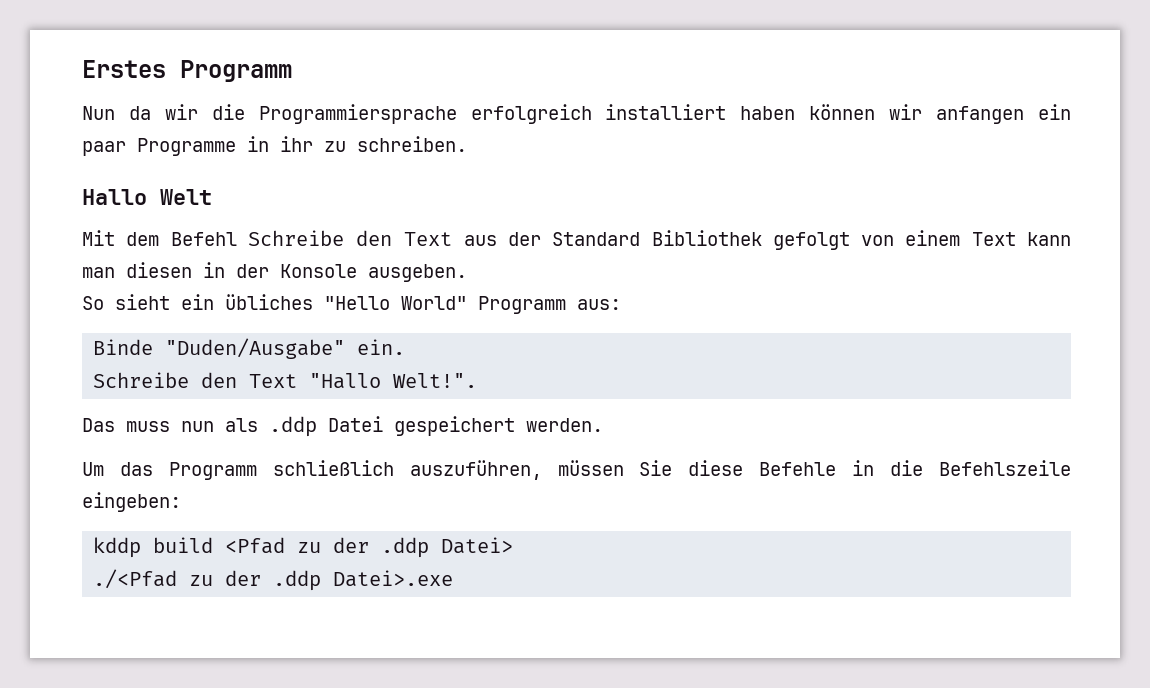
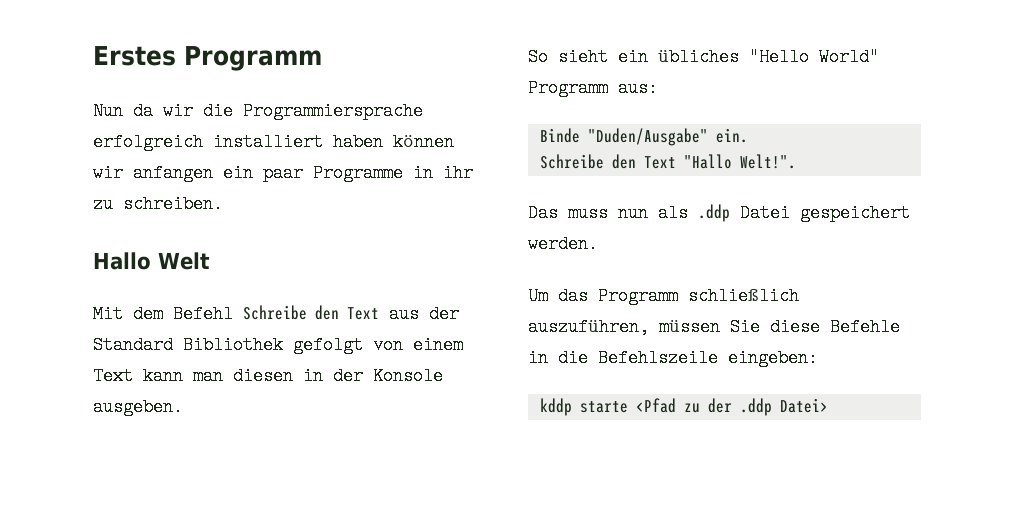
- kddp build <Pfad zu der .ddp Datei>
+ kddp starte <Pfad zu der .ddp Datei>
- ./<Pfad zu der .ddp Datei>.exe

